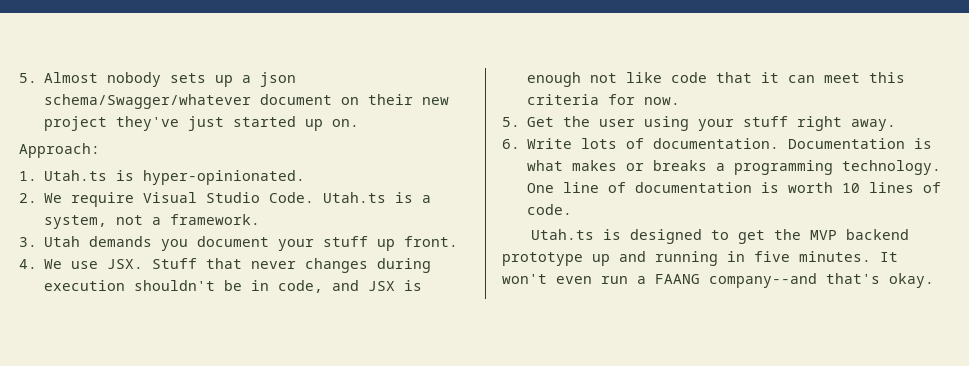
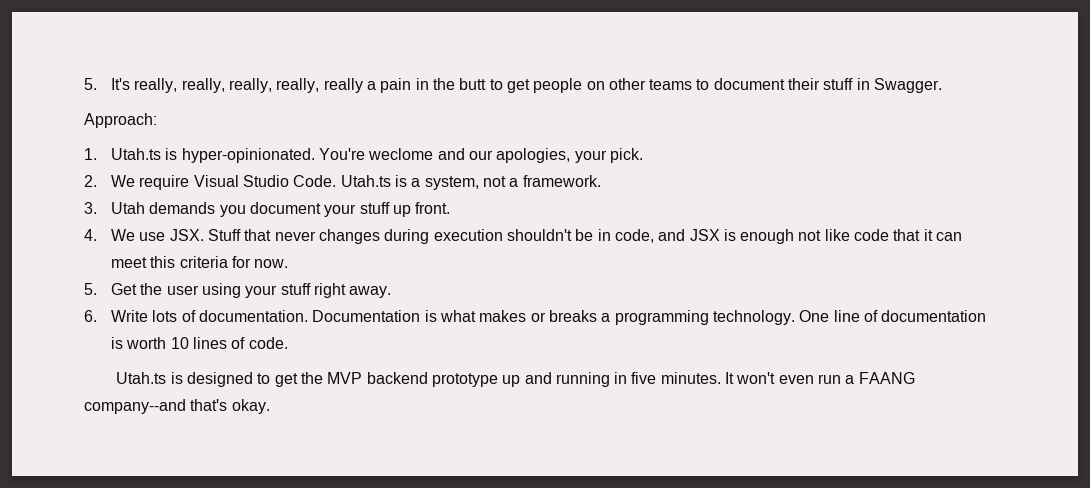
- 5. Almost nobody sets up a json schema/Swagger/whatever document on their new project they've just started up on.
+ 5. It's really, really, really, really, really a pain in the butt to get people on other teams to document their stuff in Swagger.
+ You're weclome and our apologies, your pick.

